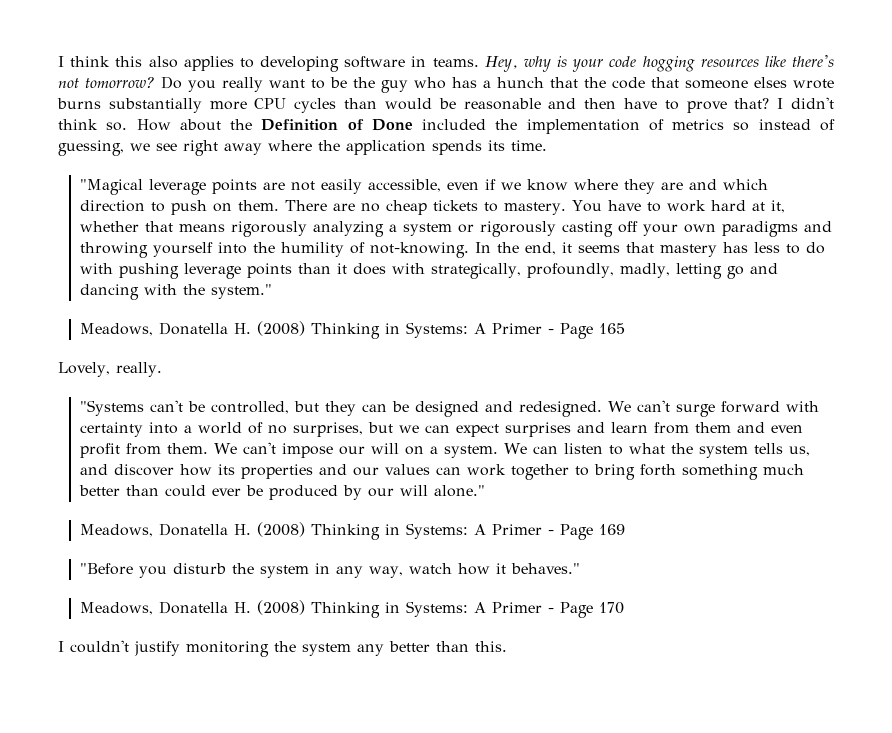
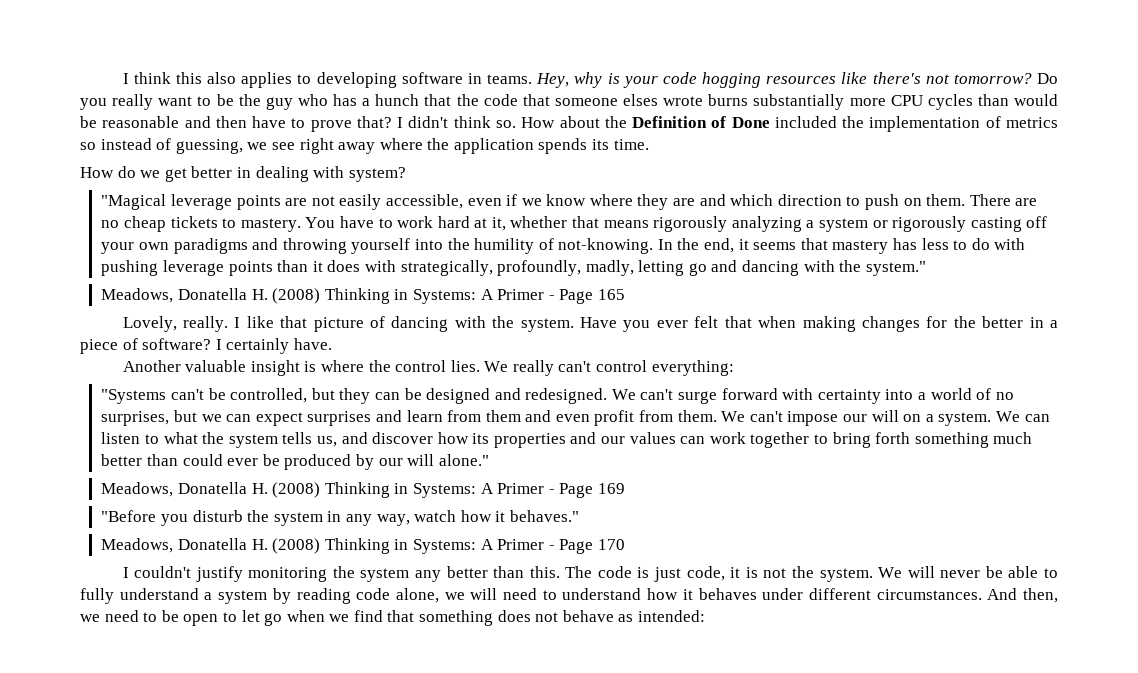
+ How do we get better in dealing with system?
+ I like that picture of dancing with the system. Have you ever felt that when making changes for the better in a piece of software? I certainly have.
+ Another valuable insight is where the control lies. We really can't control everything:
+ The code is just code, it is not the system. We will never be able to fully understand a system by reading code alone, we will need to understand how it behaves under different circumstances. And then, we need to be open to let go when we find that something does not behave as intended:

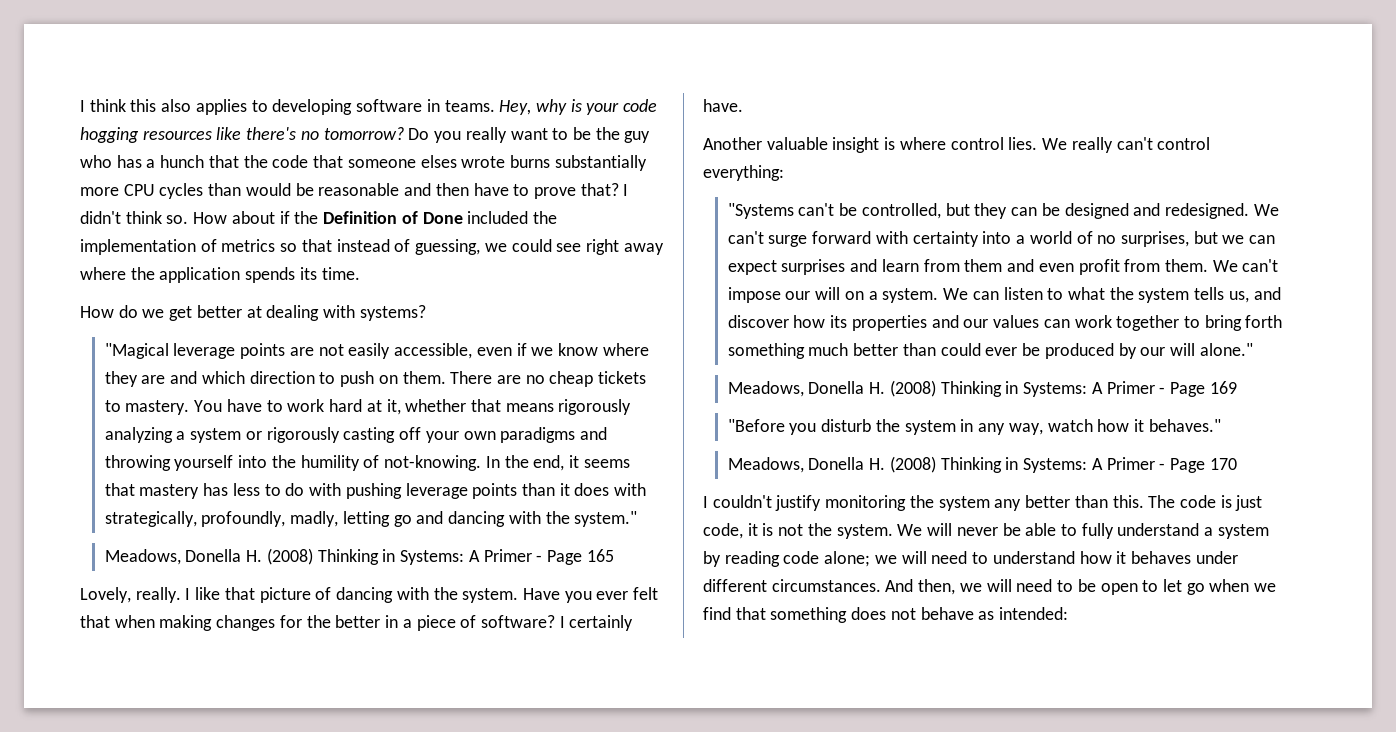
- Hey, why is your code hogging resources like there's not tomorrow?
+ Hey, why is your code hogging resources like there's no tomorrow?
- How about the Definition of Done included the implementation of metrics so instead of guessing, we see right away where the application spends its time.
+ How about if the Definition of Done included the implementation of metrics so that instead of guessing, we could see right away where the application spends its time.
- How do we get better in dealing with system?
+ How do we get better at dealing with systems?
- Meadows, Donatella H. (2008) Thinking in Systems: A Primer - Page 165
+ Meadows, Donella H. (2008) Thinking in Systems: A Primer - Page 165
- Another valuable insight is where the control lies.
+ Another valuable insight is where control lies.
- Meadows, Donatella H. (2008) Thinking in Systems: A Primer - Page 169
+ Meadows, Donella H. (2008) Thinking in Systems: A Primer - Page 169
- Meadows, Donatella H. (2008) Thinking in Systems: A Primer - Page 170
+ Meadows, Donella H. (2008) Thinking in Systems: A Primer - Page 170
- We will never be able to fully understand a system by reading code alone, we will need to understand how it behaves under different circumstances.
+ We will never be able to fully understand a system by reading code alone; we will need to understand how it behaves under different circumstances.
- And then, we need to be open to let go when we find that something does not behave as intended:
+ And then, we will need to be open to let go when we find that something does not behave as intended:

